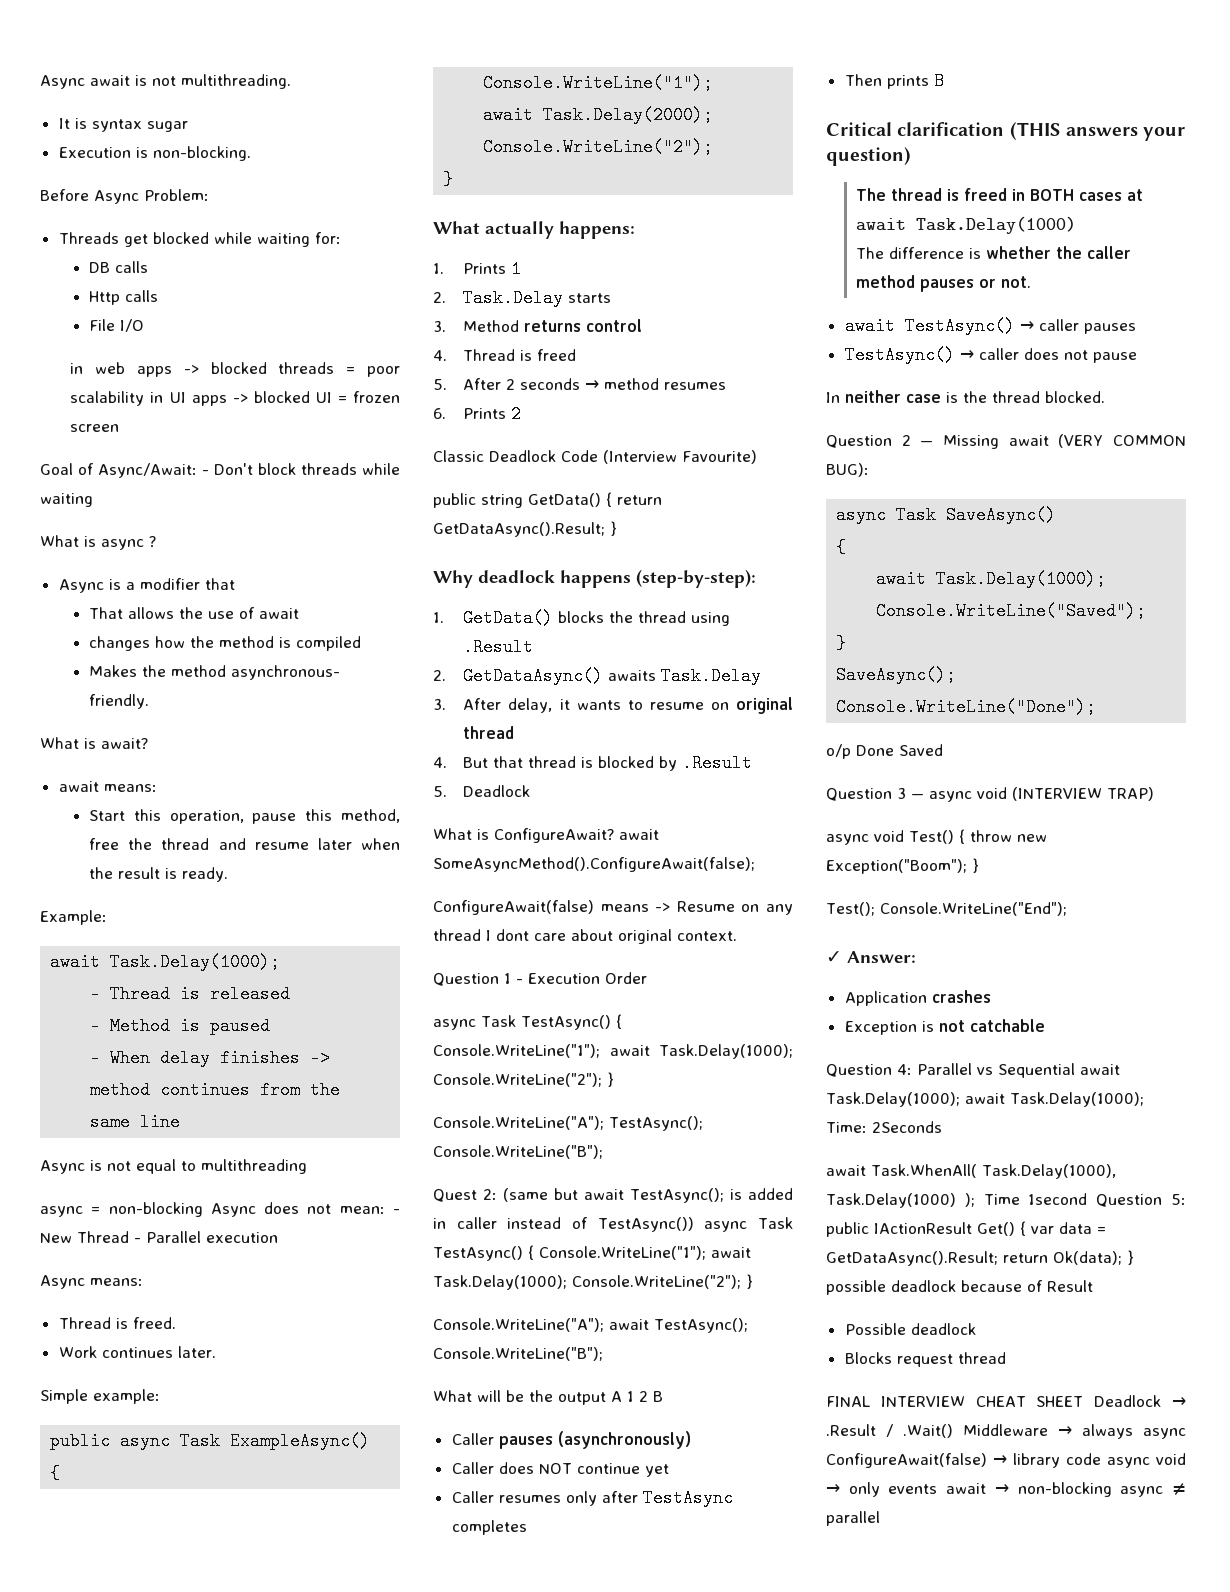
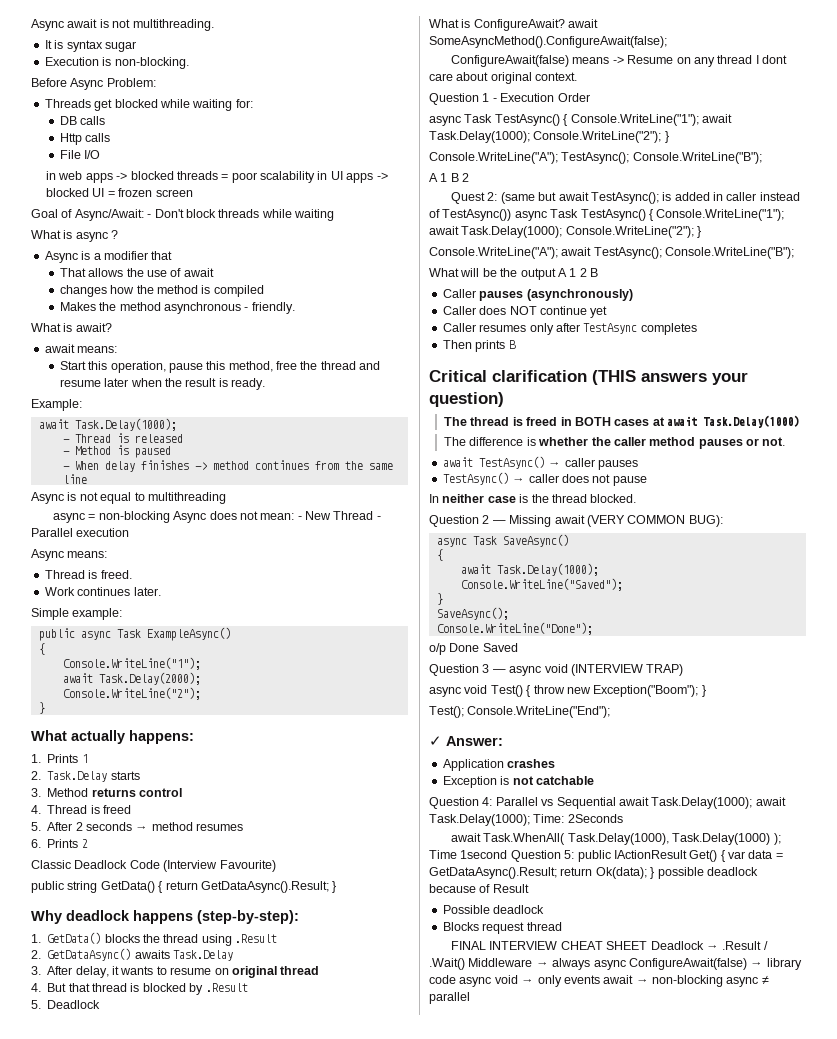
- Makes the method asynchronous- friendly.
+ Makes the method asynchronous - friendly.
+ A 1 B 2

